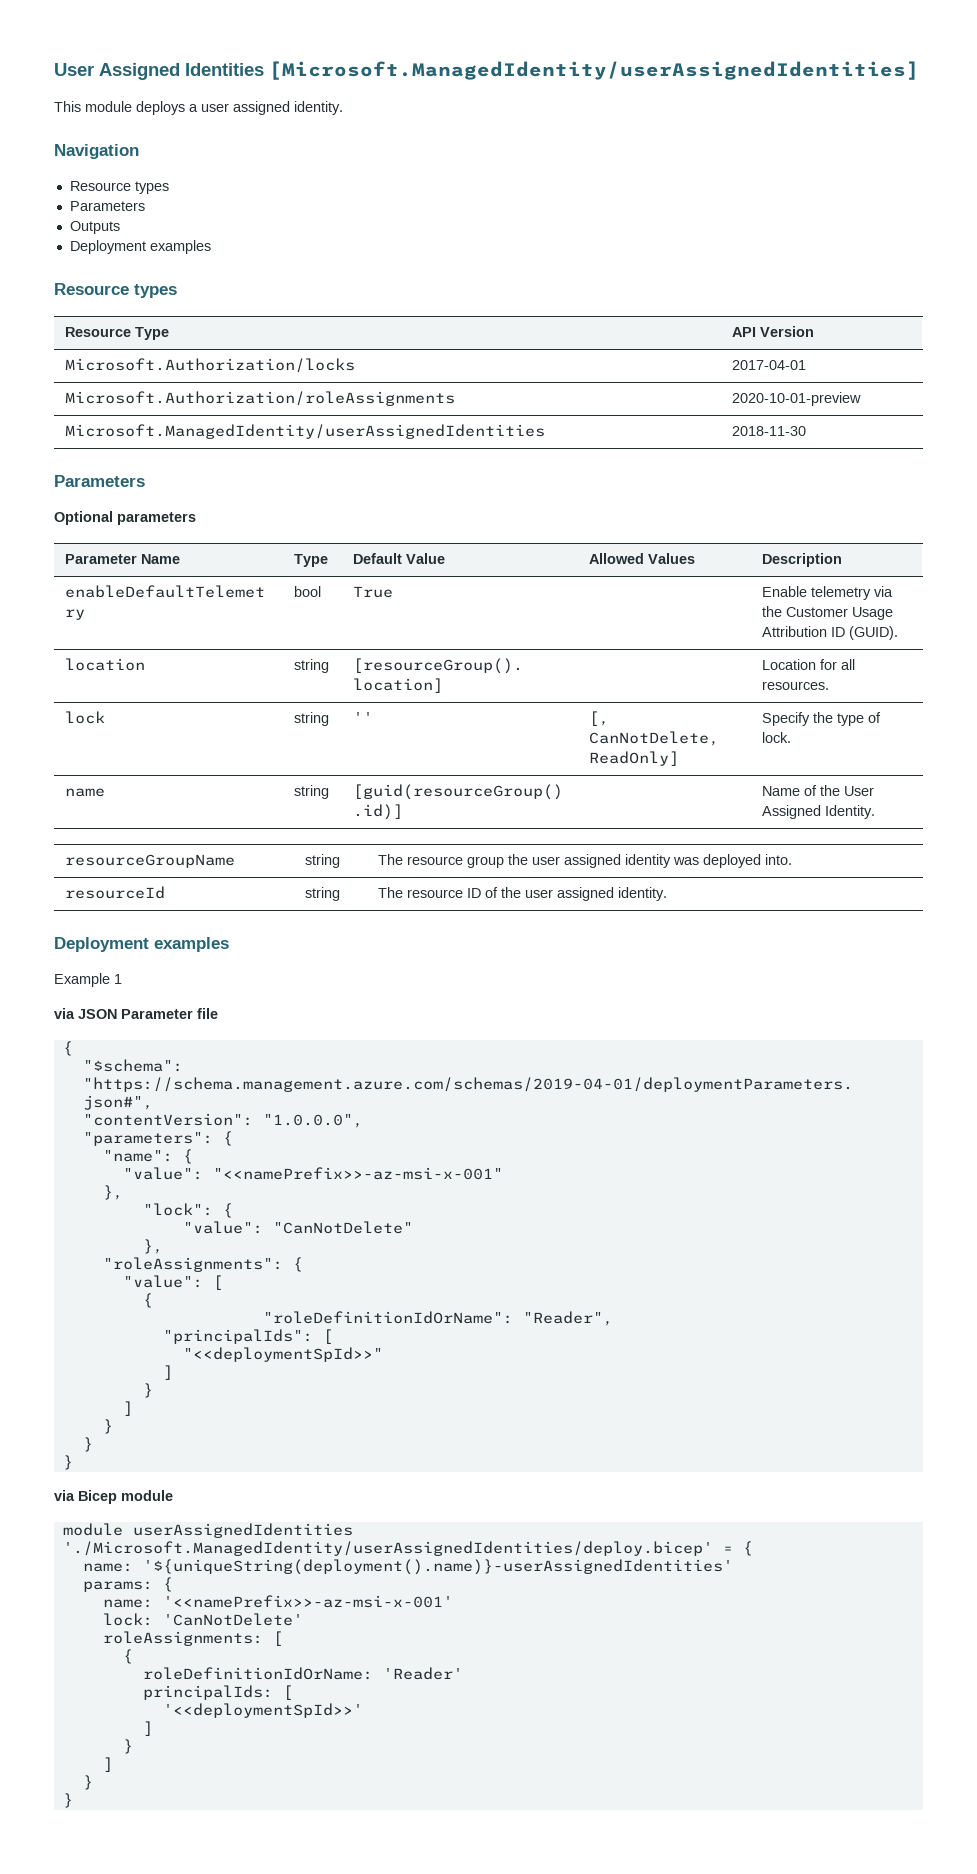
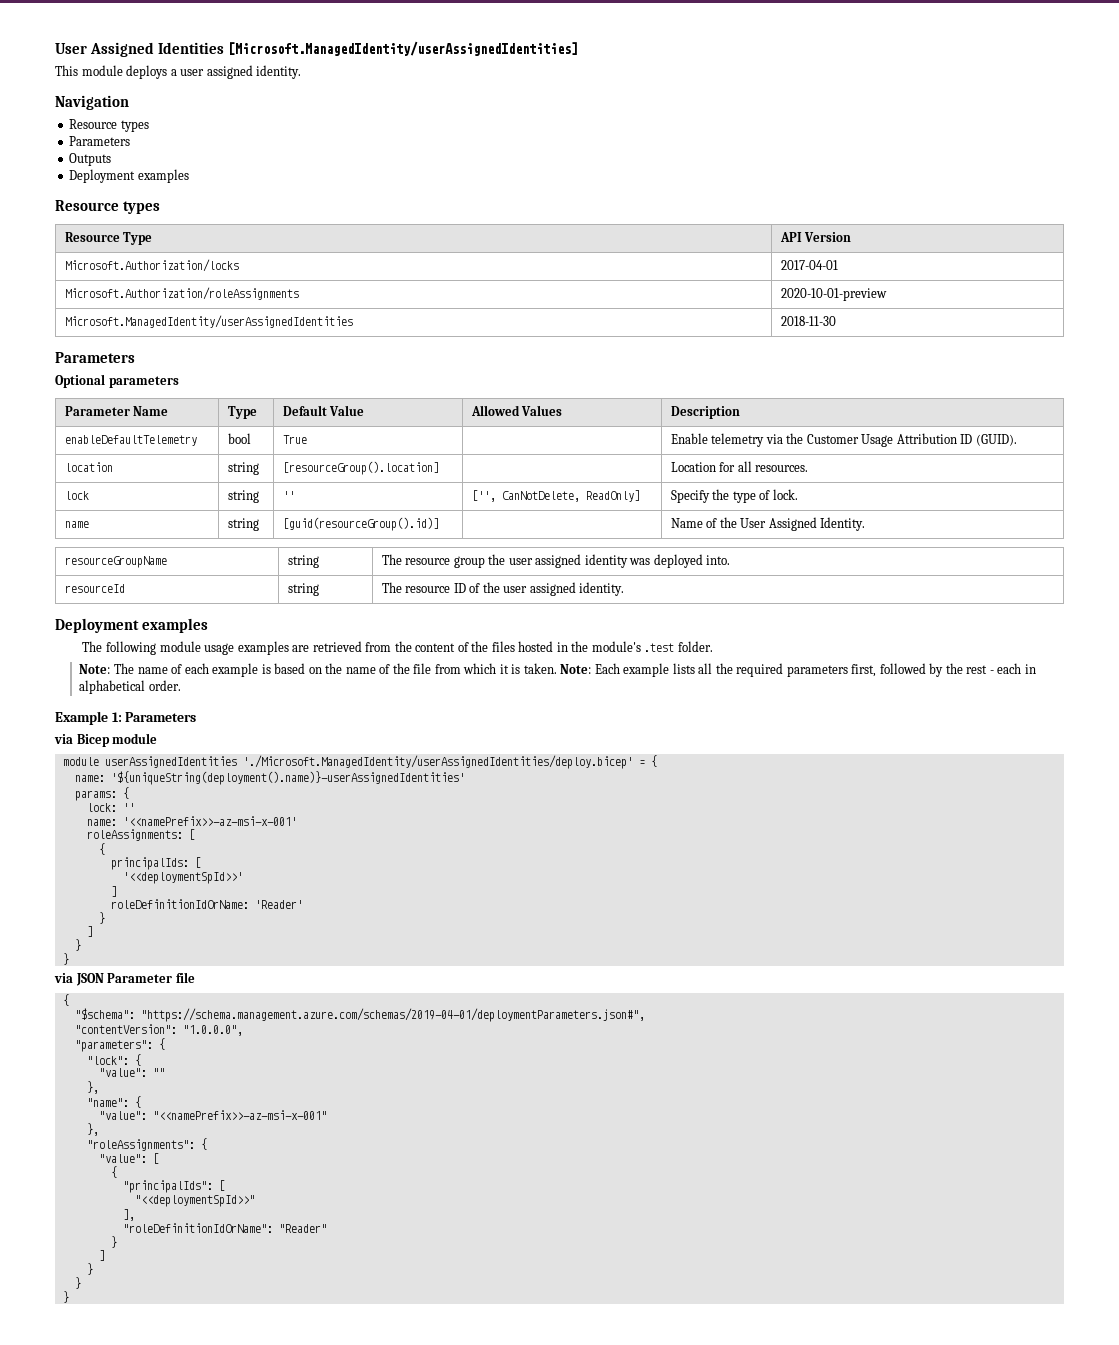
- lock | string | '' | [, CanNotDelete, ReadOnly] | Specify the type of lock.
+ lock | string | '' | ['', CanNotDelete, ReadOnly] | Specify the type of lock.
- Example 1
+ The following module usage examples are retrieved from the content of the files hosted in the module's .test folder.
+ Note: The name of each example is based on the name of the file from which it is taken. Note: Each example lists all the required parameters first, followed by the rest - each in alphabetical order.
+ Example 1: Parameters
+ via Bicep module
+ module userAssignedIdentities './Microsoft.ManagedIdentity/userAssignedIdentities/deploy.bicep' = {
+ name: '${uniqueString(deployment().name)}-userAssignedIdentities'
+ params: {
+ lock: ''
+ name: '<<namePrefix>>-az-msi-x-001'
+ roleAssignments: [
+ {
+ principalIds: [
+ '<<deploymentSpId>>'
+ ]
+ roleDefinitionIdOrName: 'Reader'
+ }
+ ]
+ }
+ }
+ "lock": {
+ "value": ""
+ },
- "lock": {
- "value": "CanNotDelete"
- },
- "roleDefinitionIdOrName": "Reader",
  "<<deploymentSpId>>"
- ]
+ ],
+ "roleDefinitionIdOrName": "Reader"
- via Bicep module
- module userAssignedIdentities './Microsoft.ManagedIdentity/userAssignedIdentities/deploy.bicep' = {
- name: '${uniqueString(deployment().name)}-userAssignedIdentities'
- params: {
- name: '<<namePrefix>>-az-msi-x-001'
- lock: 'CanNotDelete'
- roleAssignments: [
- {
- roleDefinitionIdOrName: 'Reader'
- principalIds: [
- '<<deploymentSpId>>'
- ]
- }
- ]
- }
- }

